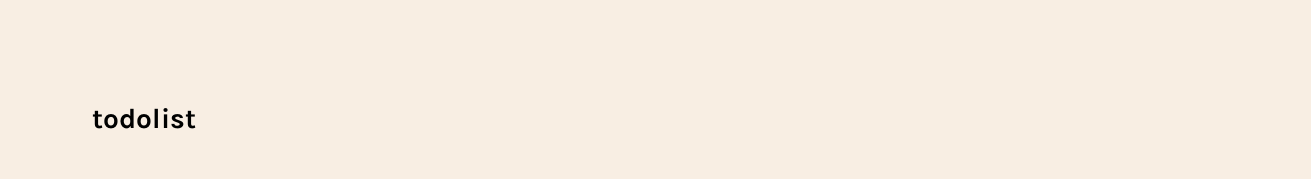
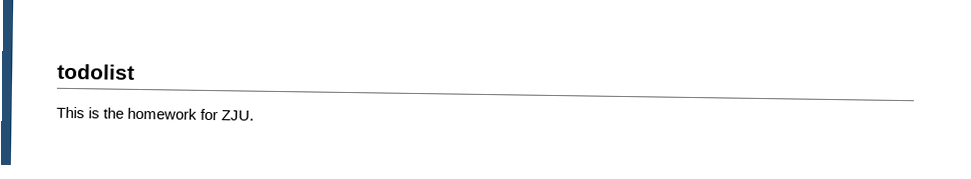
+ This is the homework for ZJU.

